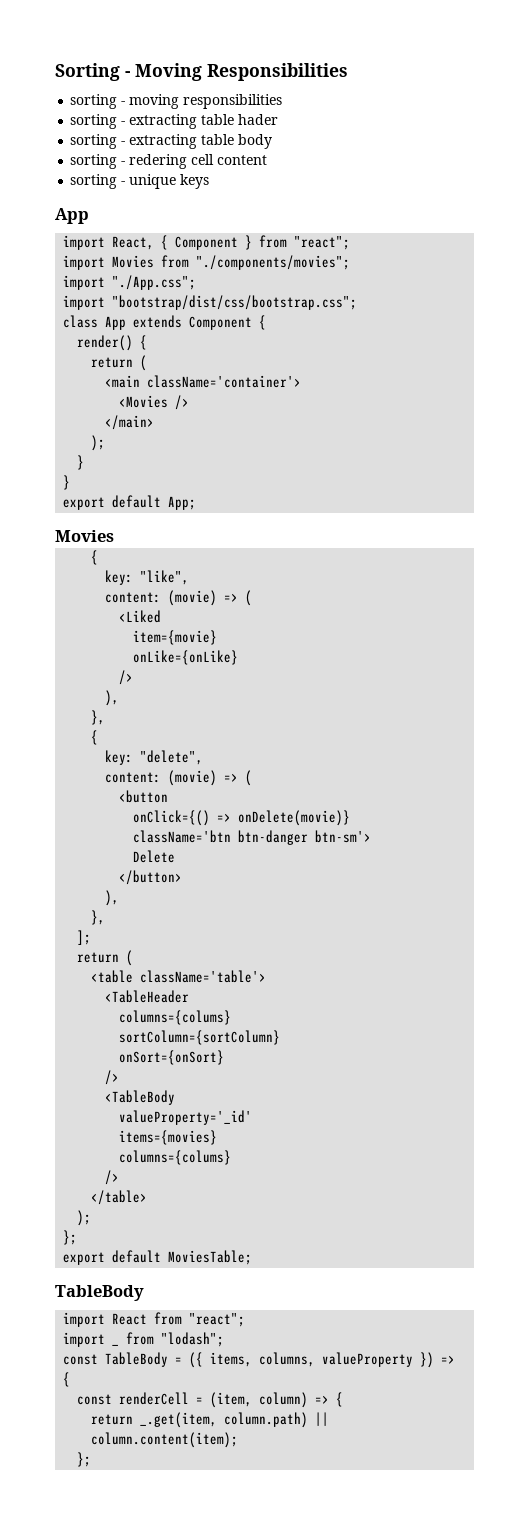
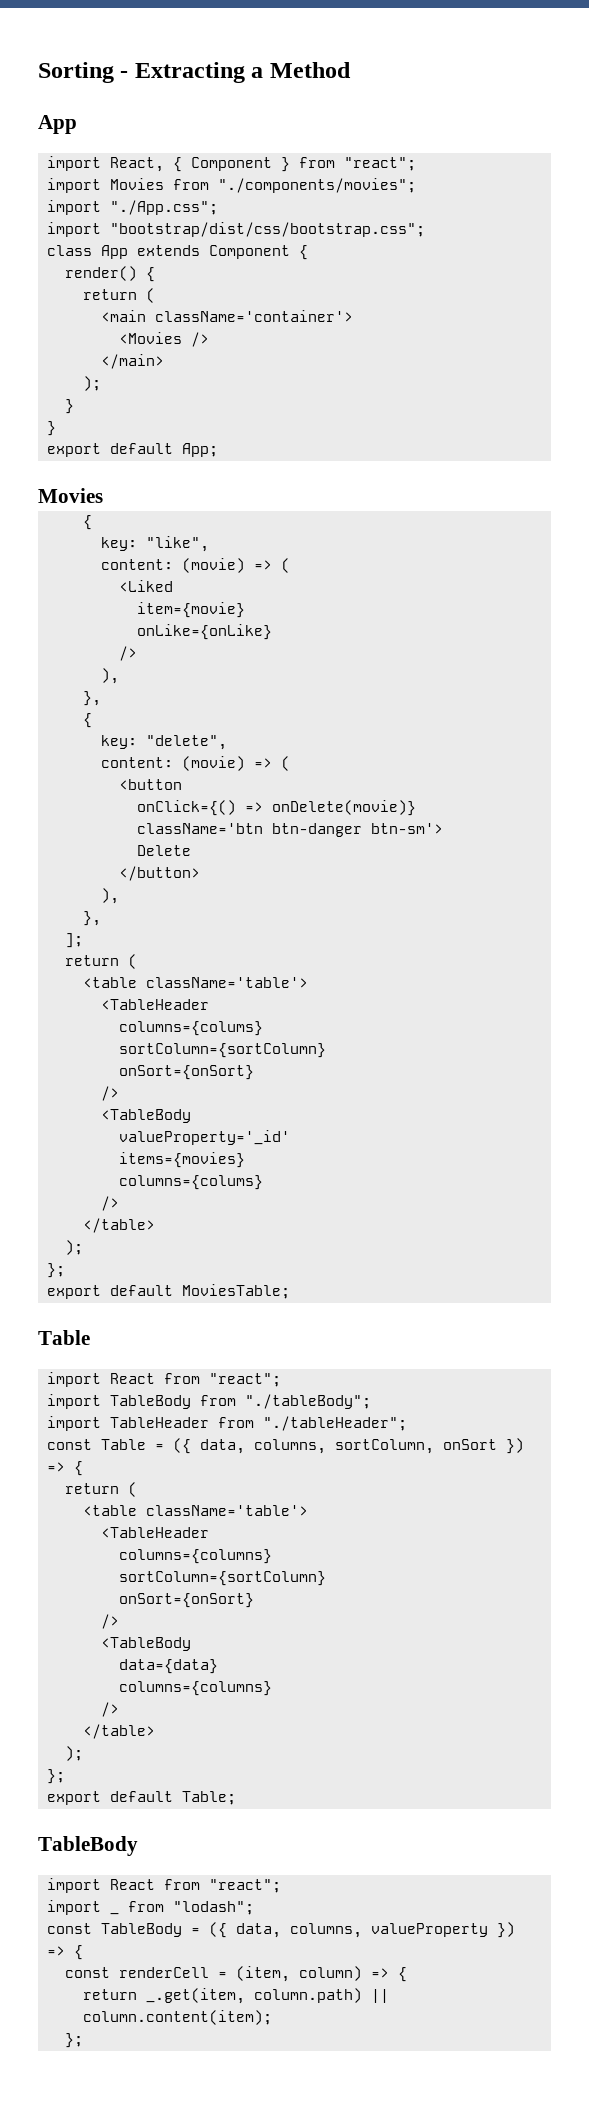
- Sorting - Moving Responsibilities
- sorting - moving responsibilities
- sorting - extracting table hader
- sorting - extracting table body
- sorting - redering cell content
- sorting - unique keys
+ Sorting - Extracting a Method
  export default MoviesTable;
+ Table
+ import React from "react";
+ import TableBody from "./tableBody";
+ import TableHeader from "./tableHeader";
+ const Table = ({ data, columns, sortColumn, onSort }) => {
+ return (
+ <table className='table'>
+ <TableHeader
+ columns={columns}
+ sortColumn={sortColumn}
+ onSort={onSort}
+ />
+ <TableBody
+ data={data}
+ columns={columns}
+ />
+ </table>
+ );
+ };
+ export default Table;
- const TableBody = ({ items, columns, valueProperty }) => {
+ const TableBody = ({ data, columns, valueProperty }) => {

